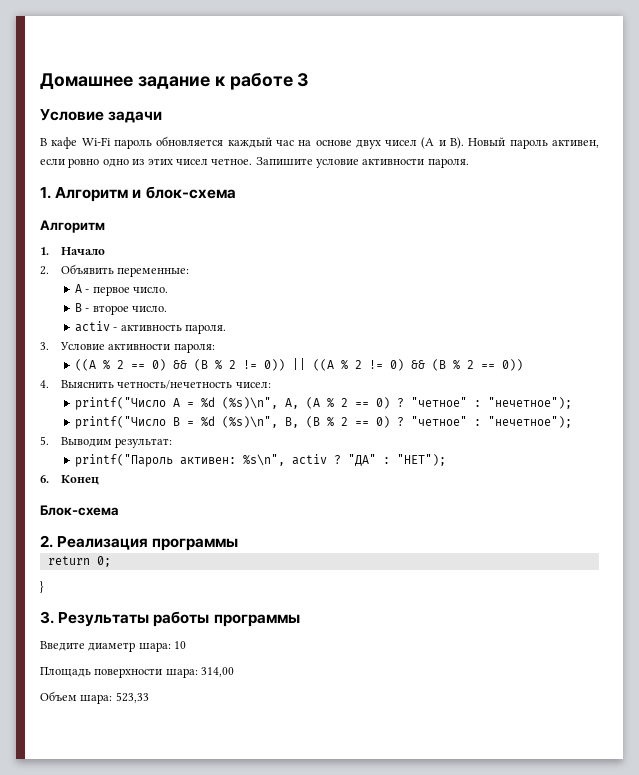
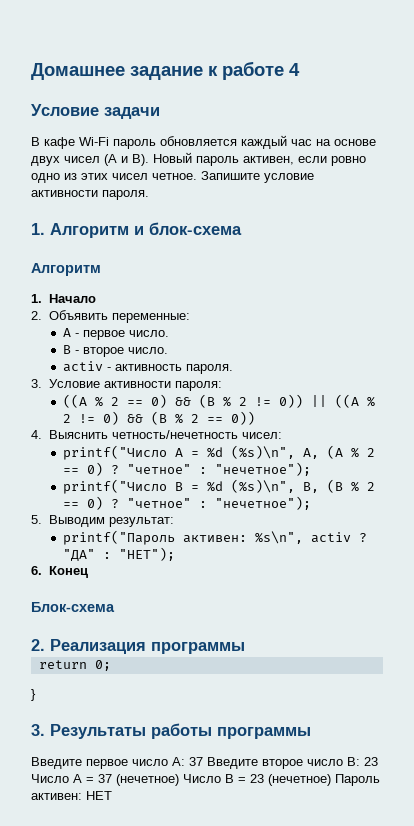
- Домашнее задание к работе 3
+ Домашнее задание к работе 4
- Введите диаметр шара: 10
- Площадь поверхности шара: 314,00
- Объем шара: 523,33
+ Введите первое число A: 37 Введите второе число B: 23 Число A = 37 (нечетное) Число B = 23 (нечетное) Пароль активен: НЕТ

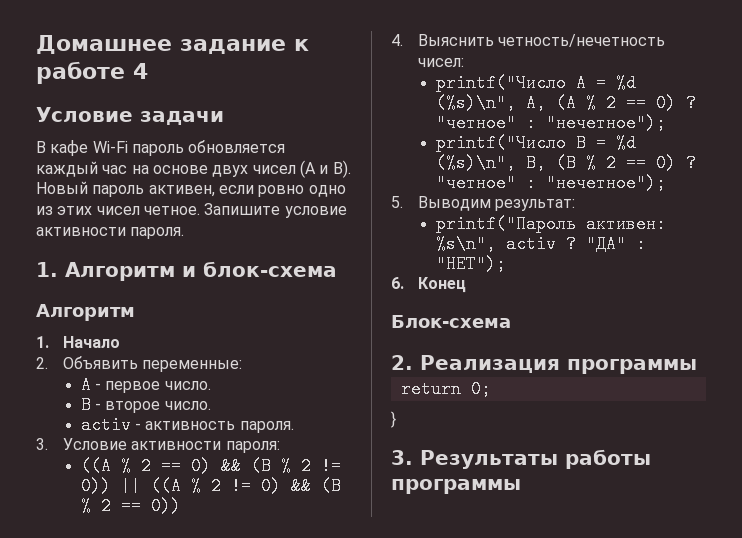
- Введите первое число A: 37 Введите второе число B: 23 Число A = 37 (нечетное) Число B = 23 (нечетное) Пароль активен: НЕТ

